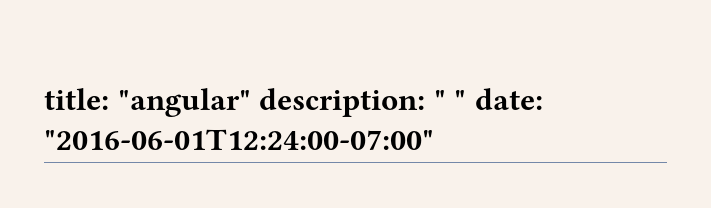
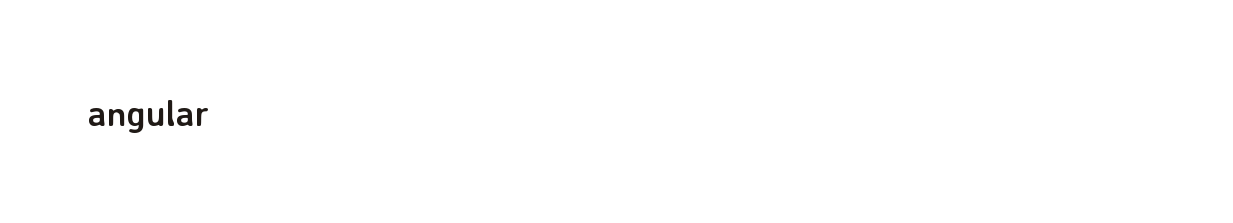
- title: "angular" description: " " date: "2016-06-01T12:24:00-07:00"
+ angular

